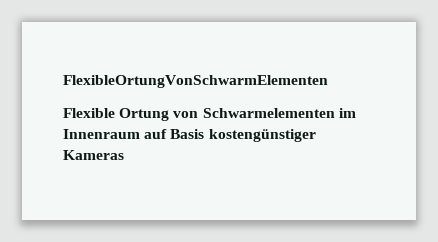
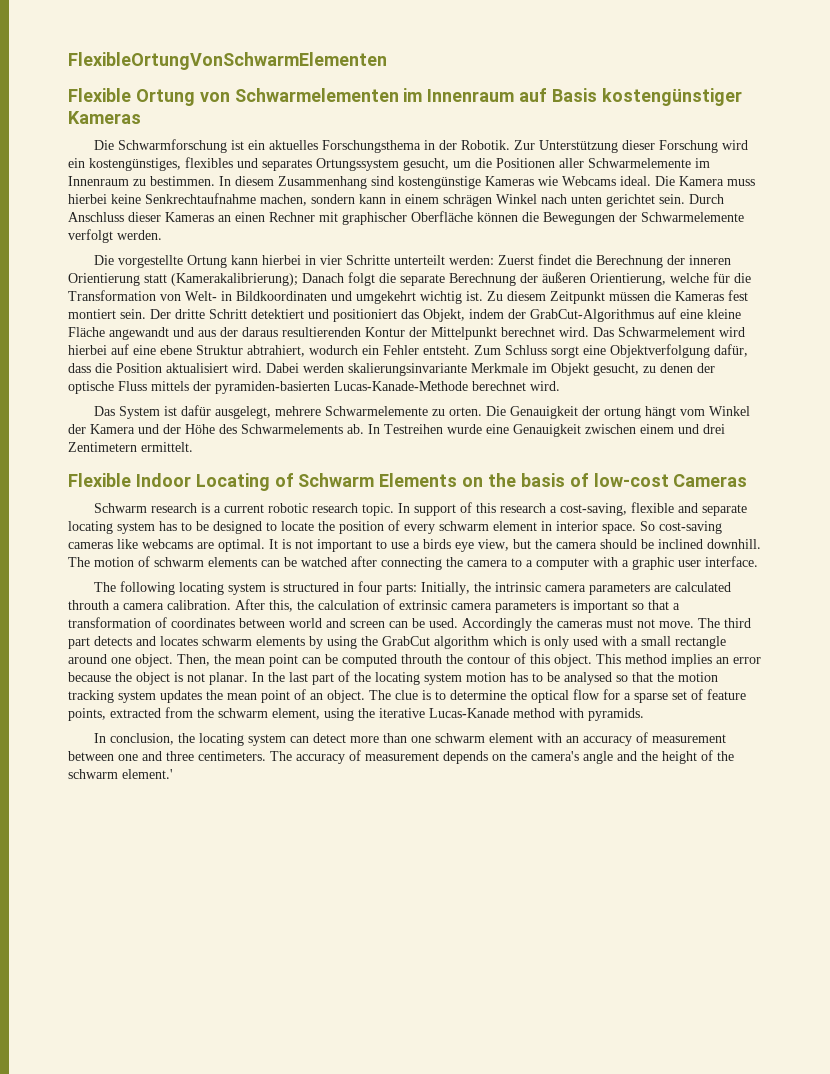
+ Die Schwarmforschung ist ein aktuelles Forschungsthema in der Robotik. Zur Unterstützung dieser Forschung wird ein kostengünstiges, flexibles und separates Ortungssystem gesucht, um die Positionen aller Schwarmelemente im Innenraum zu bestimmen. In diesem Zusammenhang sind kostengünstige Kameras wie Webcams ideal. Die Kamera muss hierbei keine Senkrechtaufnahme machen, sondern kann in einem schrägen Winkel nach unten gerichtet sein. Durch Anschluss dieser Kameras an einen Rechner mit graphischer Oberfläche können die Bewegungen der Schwarmelemente verfolgt werden.
+ Die vorgestellte Ortung kann hierbei in vier Schritte unterteilt werden: Zuerst findet die Berechnung der inneren Orientierung statt (Kamerakalibrierung); Danach folgt die separate Berechnung der äußeren Orientierung, welche für die Transformation von Welt- in Bildkoordinaten und umgekehrt wichtig ist. Zu diesem Zeitpunkt müssen die Kameras fest montiert sein. Der dritte Schritt detektiert und positioniert das Objekt, indem der GrabCut-Algorithmus auf eine kleine Fläche angewandt und aus der daraus resultierenden Kontur der Mittelpunkt berechnet wird. Das Schwarmelement wird hierbei auf eine ebene Struktur abtrahiert, wodurch ein Fehler entsteht. Zum Schluss sorgt eine Objektverfolgung dafür, dass die Position aktualisiert wird. Dabei werden skalierungsinvariante Merkmale im Objekt gesucht, zu denen der optische Fluss mittels der pyramiden-basierten Lucas-Kanade-Methode berechnet wird.
+ Das System ist dafür ausgelegt, mehrere Schwarmelemente zu orten. Die Genauigkeit der ortung hängt vom Winkel der Kamera und der Höhe des Schwarmelements ab. In Testreihen wurde eine Genauigkeit zwischen einem und drei Zentimetern ermittelt.
+ Flexible Indoor Locating of Schwarm Elements on the basis of low-cost Cameras
+ Schwarm research is a current robotic research topic. In support of this research a cost-saving, flexible and separate locating system has to be designed to locate the position of every schwarm element in interior space. So cost-saving cameras like webcams are optimal. It is not important to use a birds eye view, but the camera should be inclined downhill. The motion of schwarm elements can be watched after connecting the camera to a computer with a graphic user interface.
+ The following locating system is structured in four parts: Initially, the intrinsic camera parameters are calculated throuth a camera calibration. After this, the calculation of extrinsic camera parameters is important so that a transformation of coordinates between world and screen can be used. Accordingly the cameras must not move. The third part detects and locates schwarm elements by using the GrabCut algorithm which is only used with a small rectangle around one object. Then, the mean point can be computed throuth the contour of this object. This method implies an error because the object is not planar. In the last part of the locating system motion has to be analysed so that the motion tracking system updates the mean point of an object. The clue is to determine the optical flow for a sparse set of feature points, extracted from the schwarm element, using the iterative Lucas-Kanade method with pyramids.
+ In conclusion, the locating system can detect more than one schwarm element with an accuracy of measurement between one and three centimeters. The accuracy of measurement depends on the camera's angle and the height of the schwarm element.'

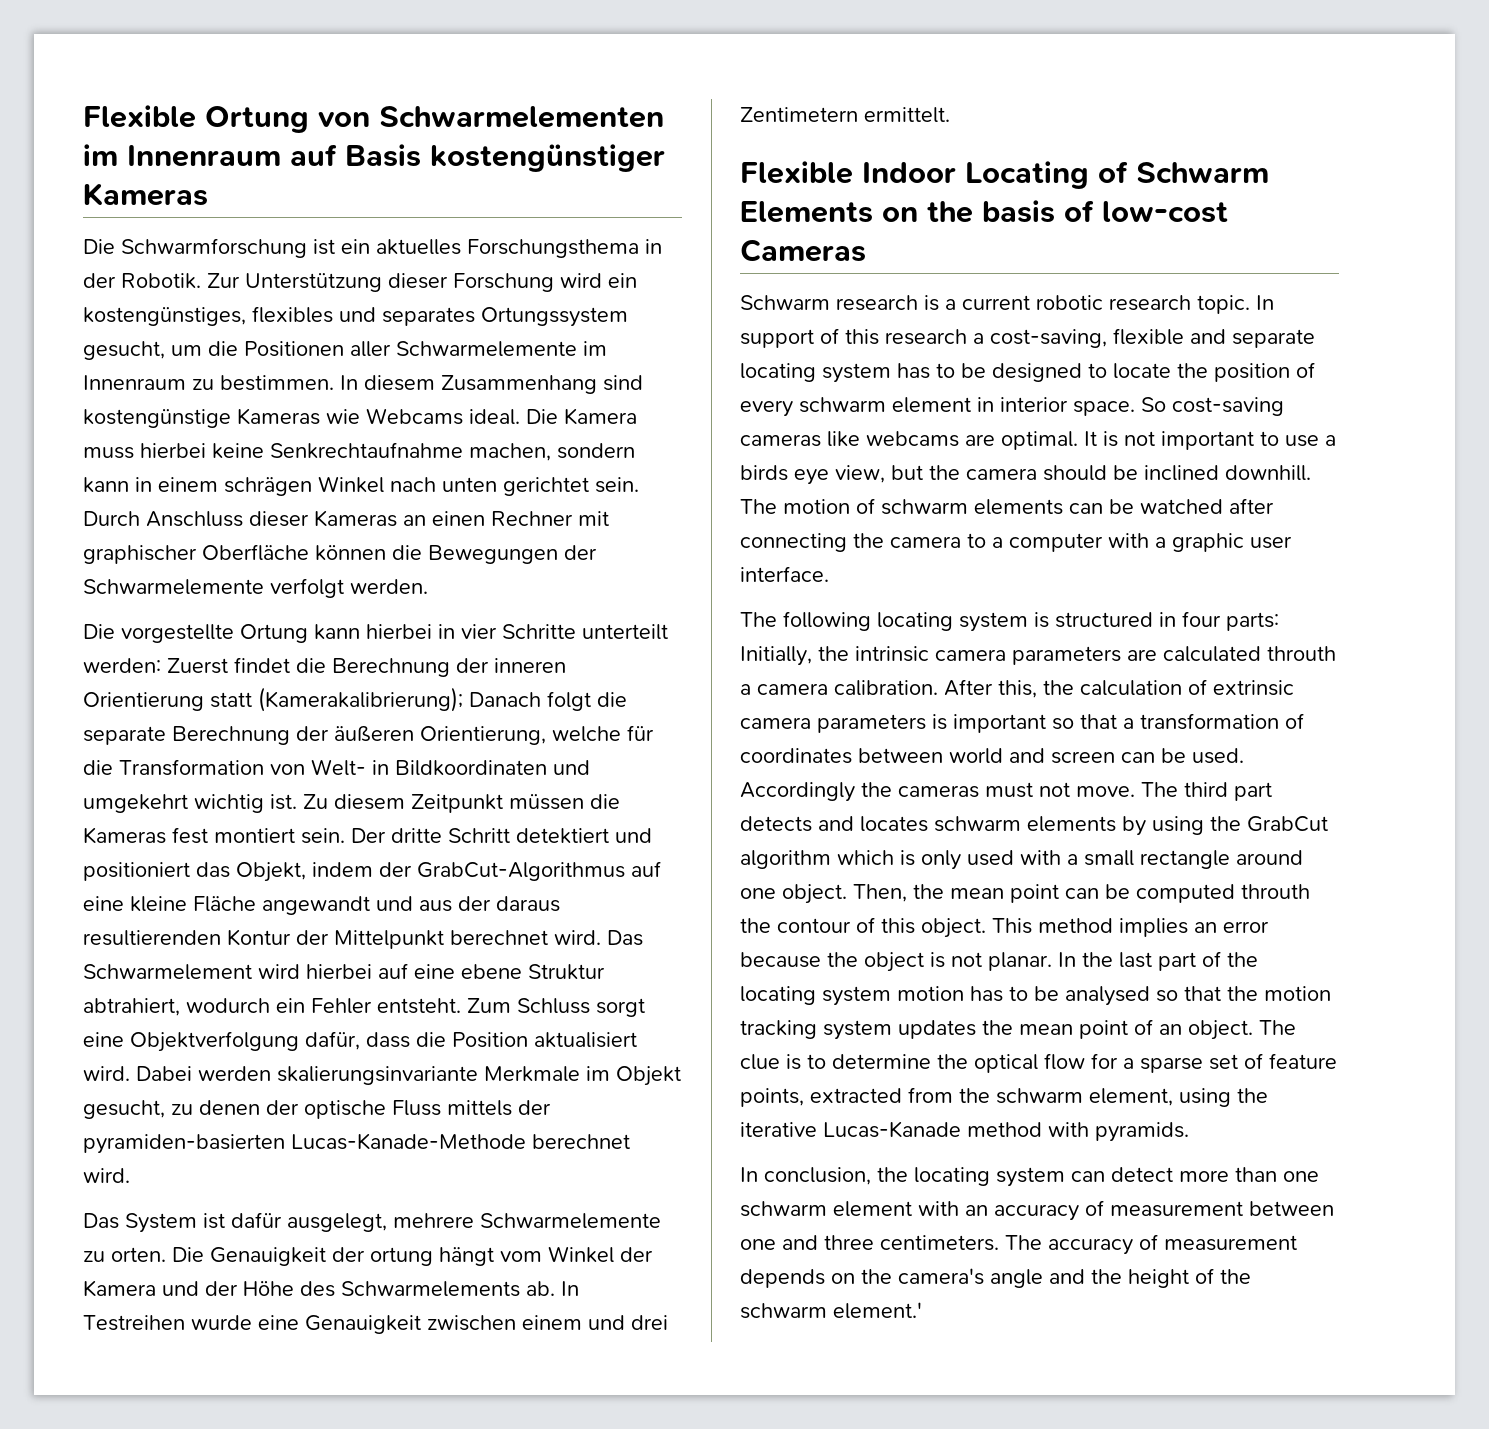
- FlexibleOrtungVonSchwarmElementen

